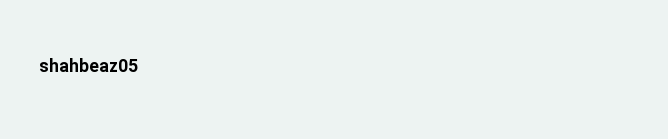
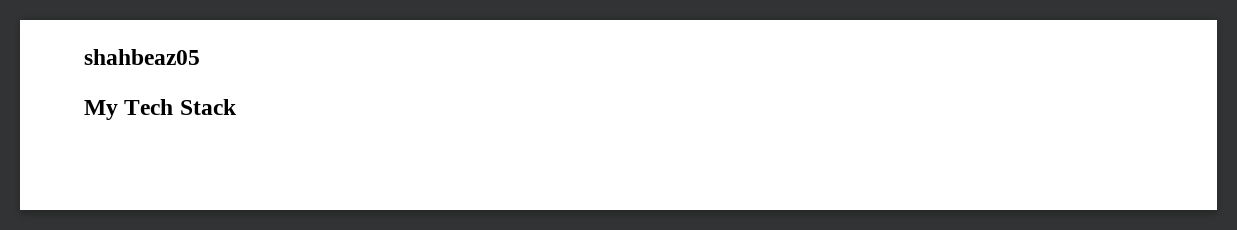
+ My Tech Stack

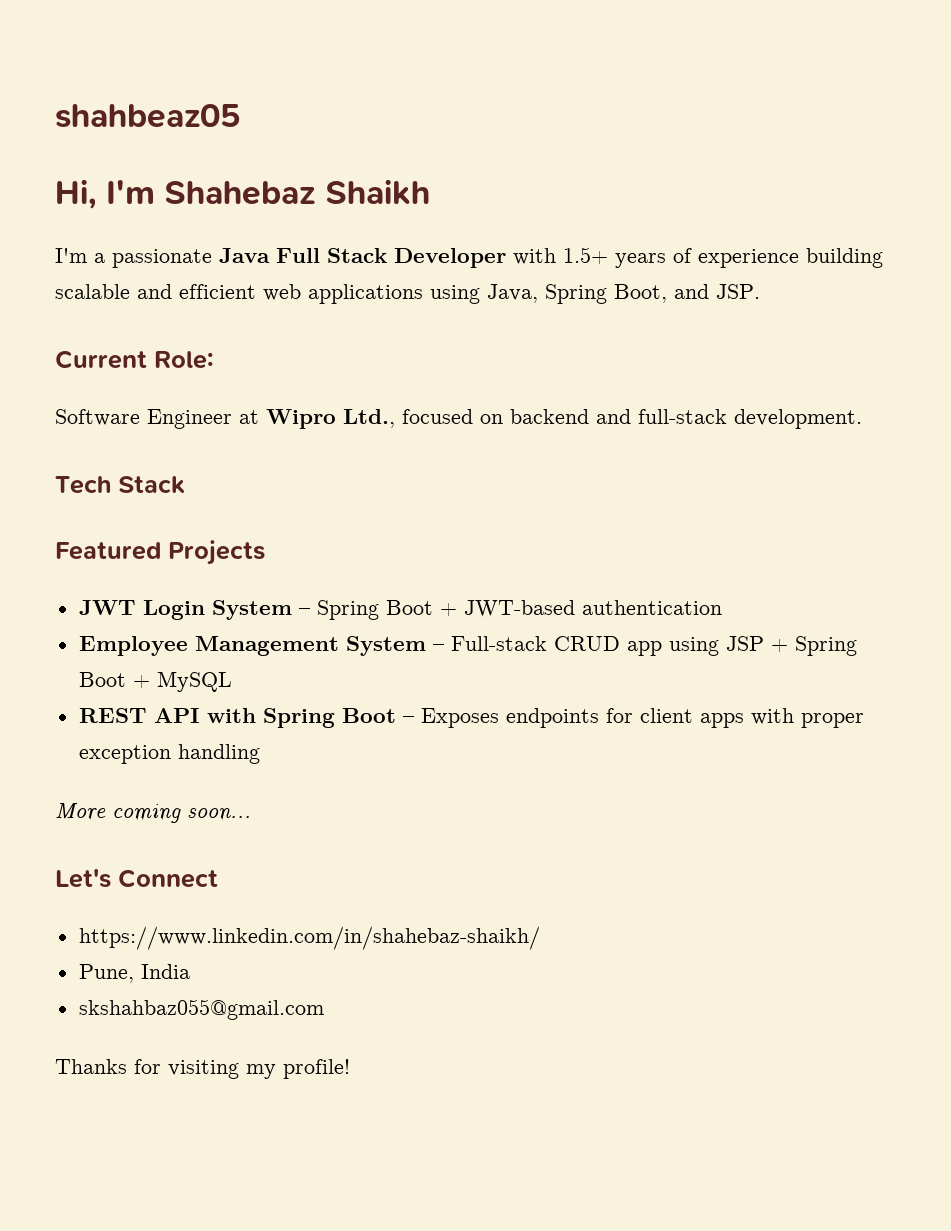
- My Tech Stack
+ Hi, I'm Shahebaz Shaikh
+ I'm a passionate Java Full Stack Developer with 1.5+ years of experience building scalable and efficient web applications using Java, Spring Boot, and JSP.
+ Current Role:
+ Software Engineer at Wipro Ltd., focused on backend and full-stack development.
+ Tech Stack
+ Featured Projects
+ JWT Login System – Spring Boot + JWT-based authentication
+ Employee Management System – Full-stack CRUD app using JSP + Spring Boot + MySQL
+ REST API with Spring Boot – Exposes endpoints for client apps with proper exception handling
+ More coming soon...
+ Let's Connect
+ https://www.linkedin.com/in/shahebaz-shaikh/
+ Pune, India
+ skshahbaz055@gmail.com
+ Thanks for visiting my profile!

